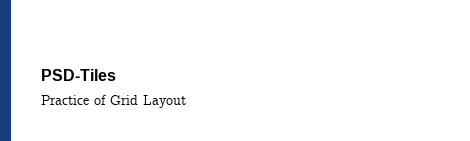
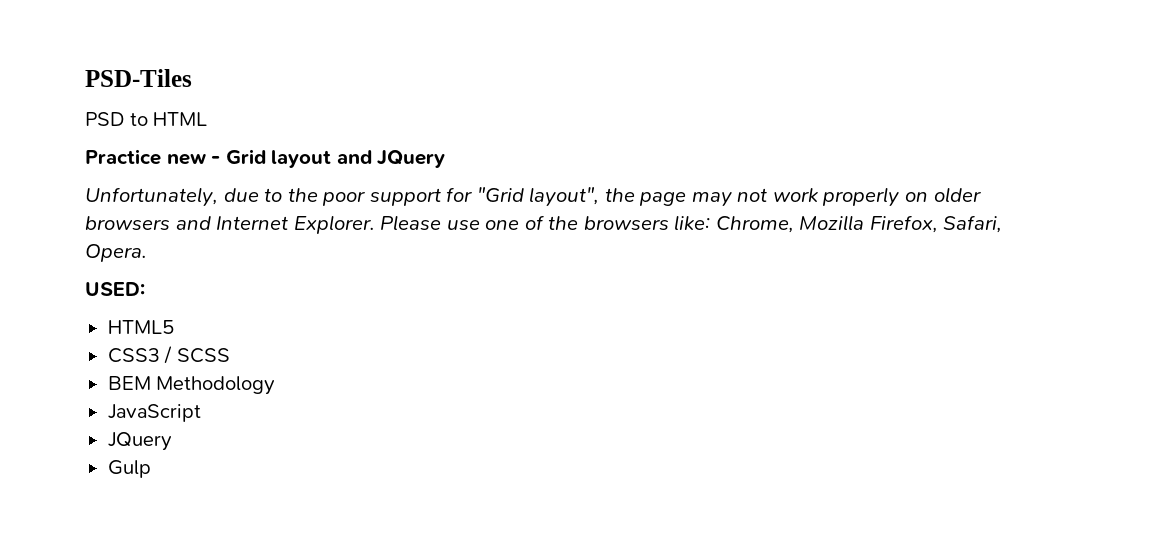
- Practice of Grid Layout
+ PSD to HTML
+ Practice new - Grid layout and JQuery
+ Unfortunately, due to the poor support for "Grid layout", the page may not work properly on older browsers and Internet Explorer. Please use one of the browsers like: Chrome, Mozilla Firefox, Safari, Opera.
+ USED:
+ HTML5
+ CSS3 / SCSS
+ BEM Methodology
+ JavaScript
+ JQuery
+ Gulp

